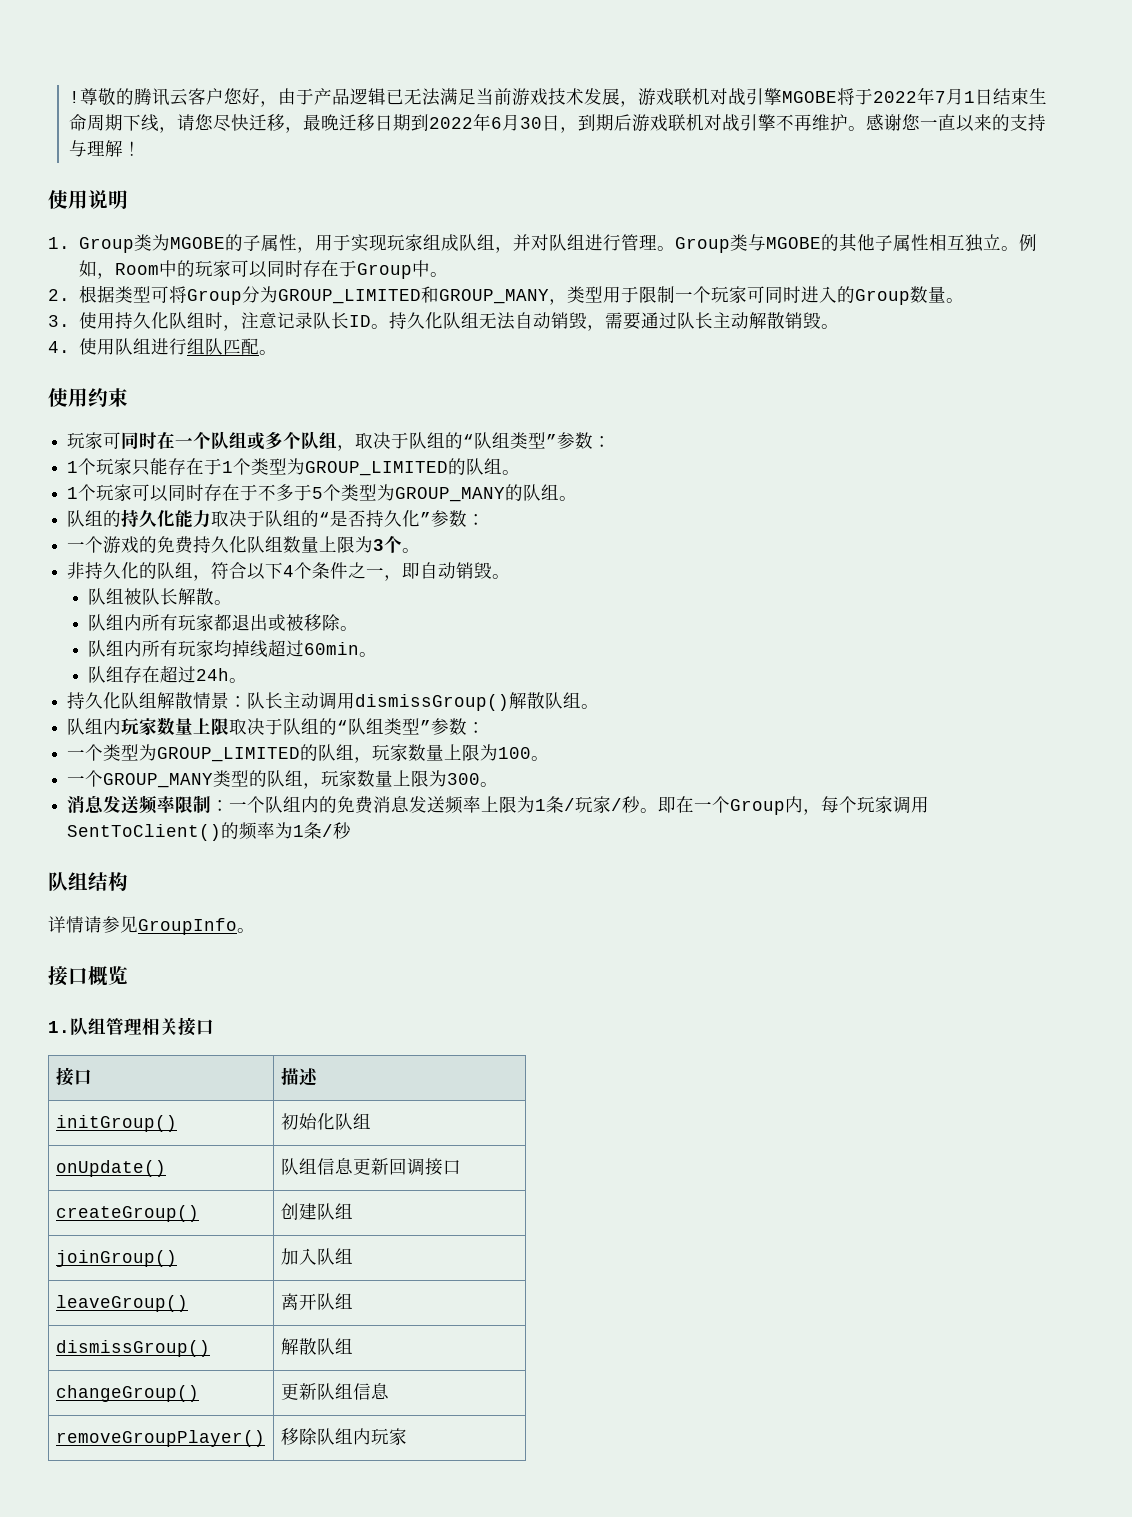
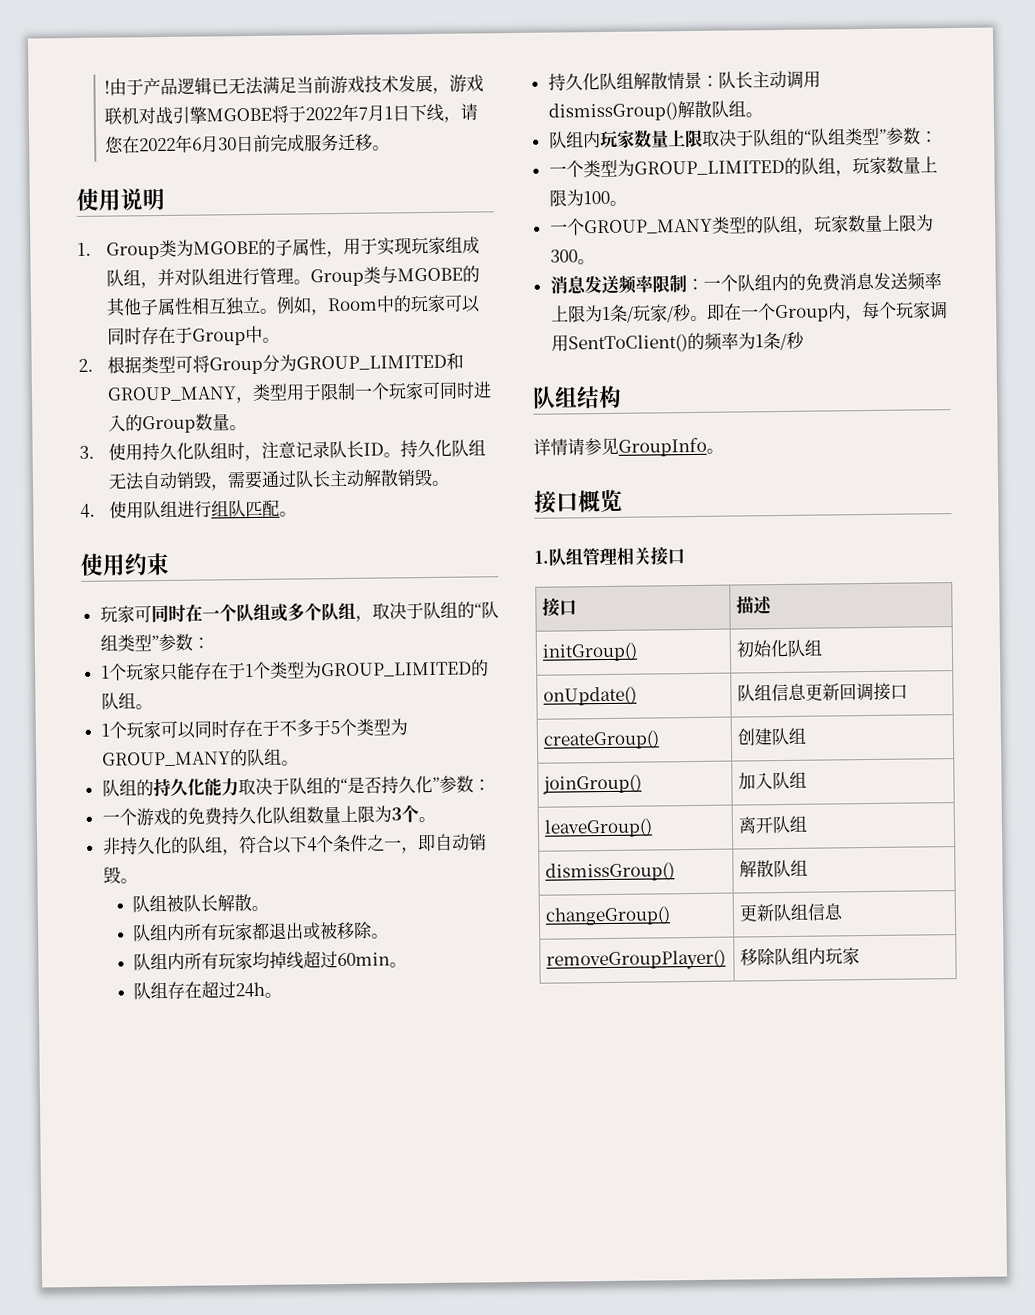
- !尊敬的腾讯云客户您好，由于产品逻辑已无法满足当前游戏技术发展，游戏联机对战引擎MGOBE将于2022年7月1日结束生命周期下线，请您尽快迁移，最晚迁移日期到2022年6月30日，到期后游戏联机对战引擎不再维护。感谢您一直以来的支持与理解！
+ !由于产品逻辑已无法满足当前游戏技术发展，游戏联机对战引擎MGOBE将于2022年7月1日下线，请您在2022年6月30日前完成服务迁移。

